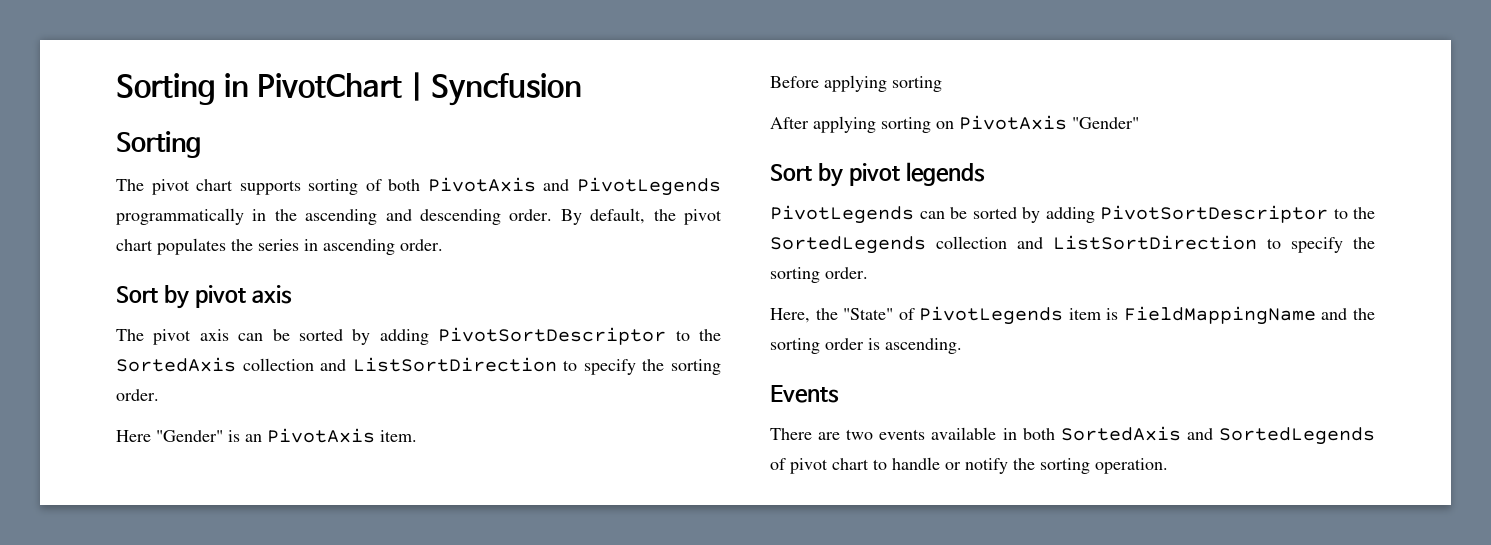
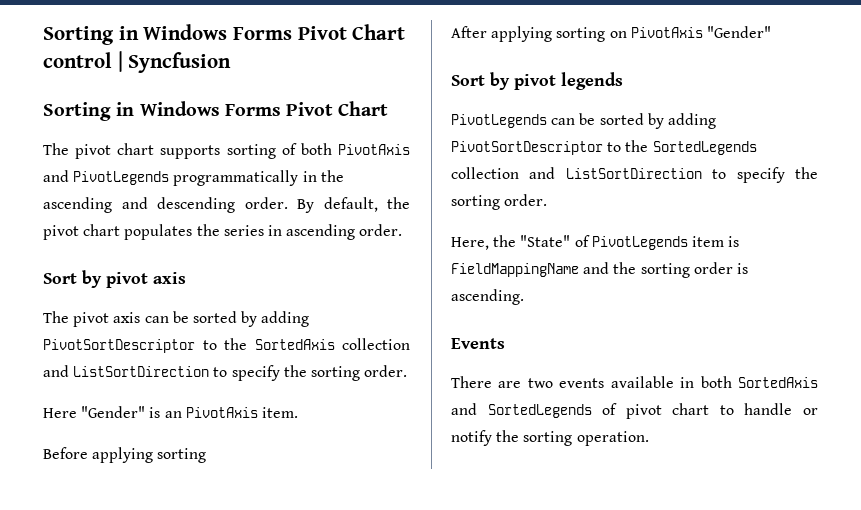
- Sorting in PivotChart | Syncfusion
- Sorting
+ Sorting in Windows Forms Pivot Chart control | Syncfusion
+ Sorting in Windows Forms Pivot Chart

